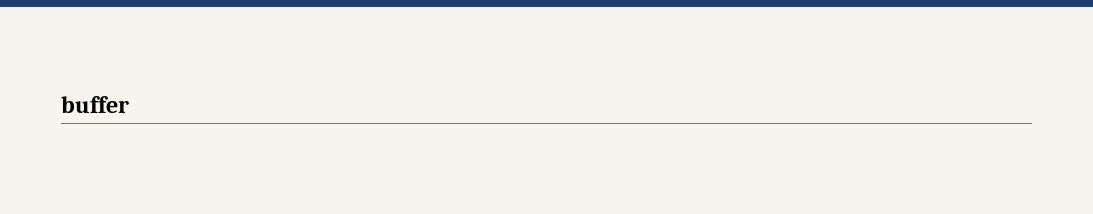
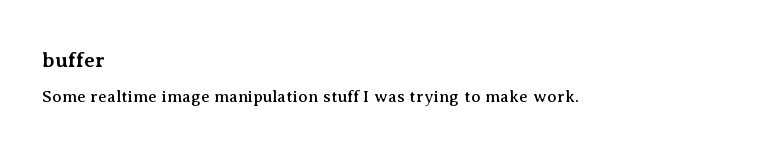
+ Some realtime image manipulation stuff I was trying to make work.

